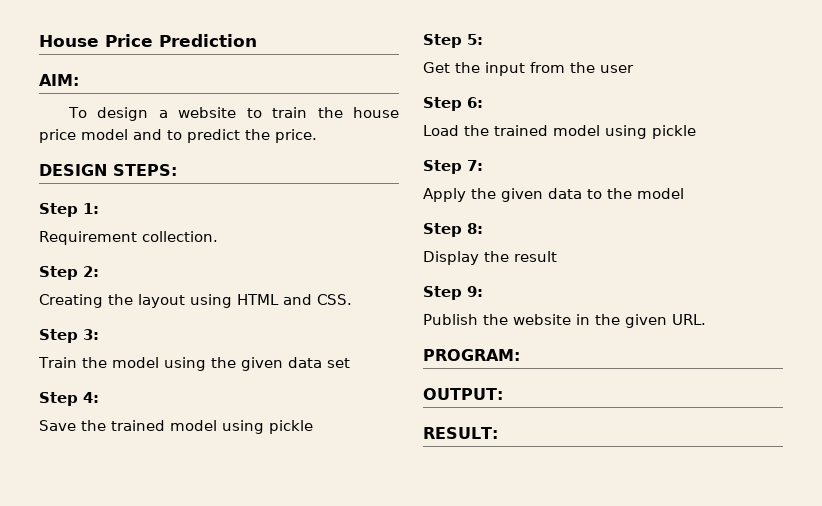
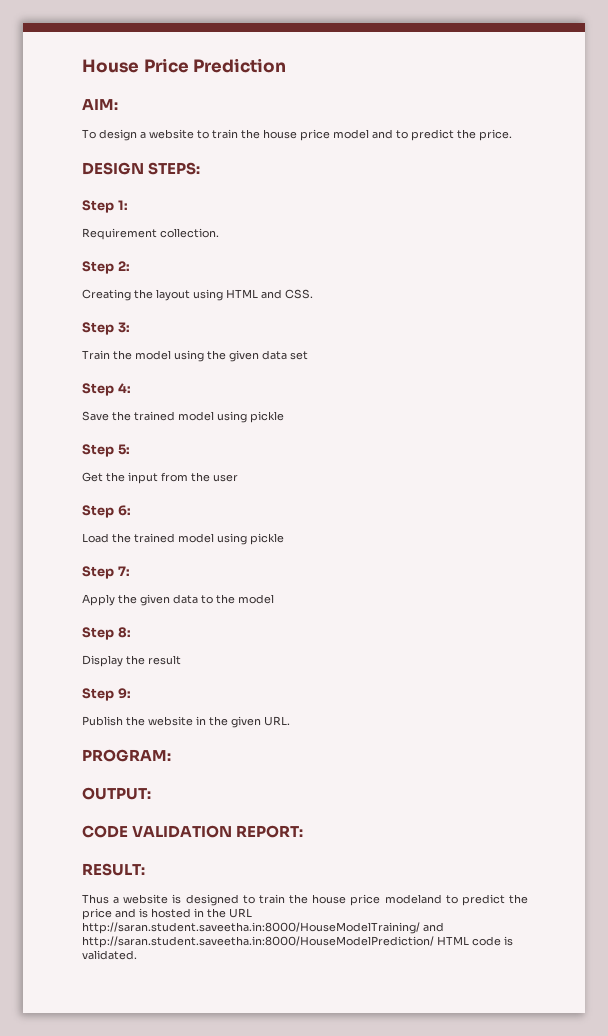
+ CODE VALIDATION REPORT:
  RESULT:
+ Thus a website is designed to train the house price modeland to predict the price and is hosted in the URL http://saran.student.saveetha.in:8000/HouseModelTraining/ and http://saran.student.saveetha.in:8000/HouseModelPrediction/ HTML code is validated.

